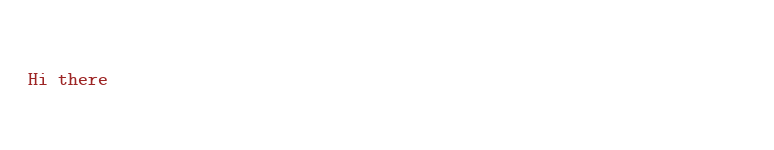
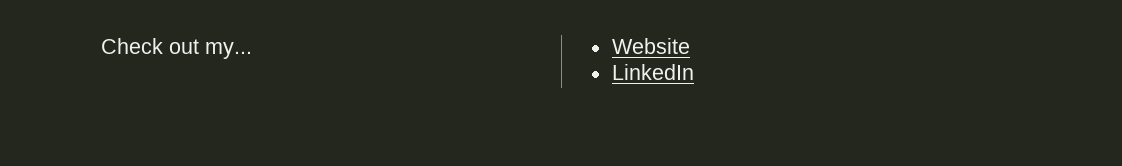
- Hi there
+ Check out my...
+ Website
+ LinkedIn

